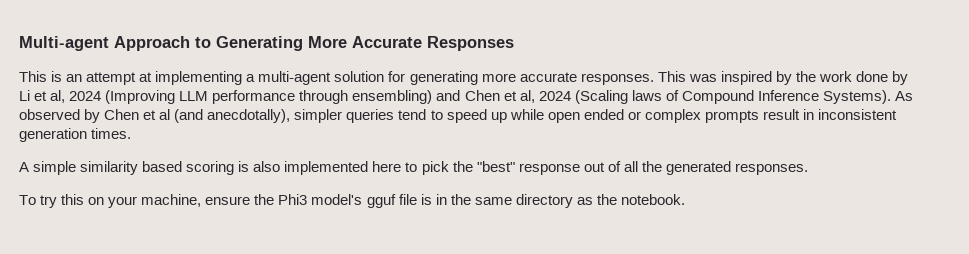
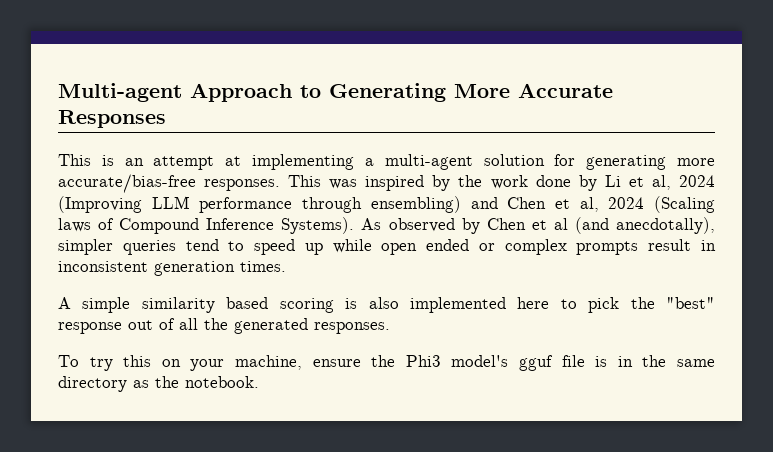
- This is an attempt at implementing a multi-agent solution for generating more accurate responses.
+ This is an attempt at implementing a multi-agent solution for generating more accurate/bias-free responses.

